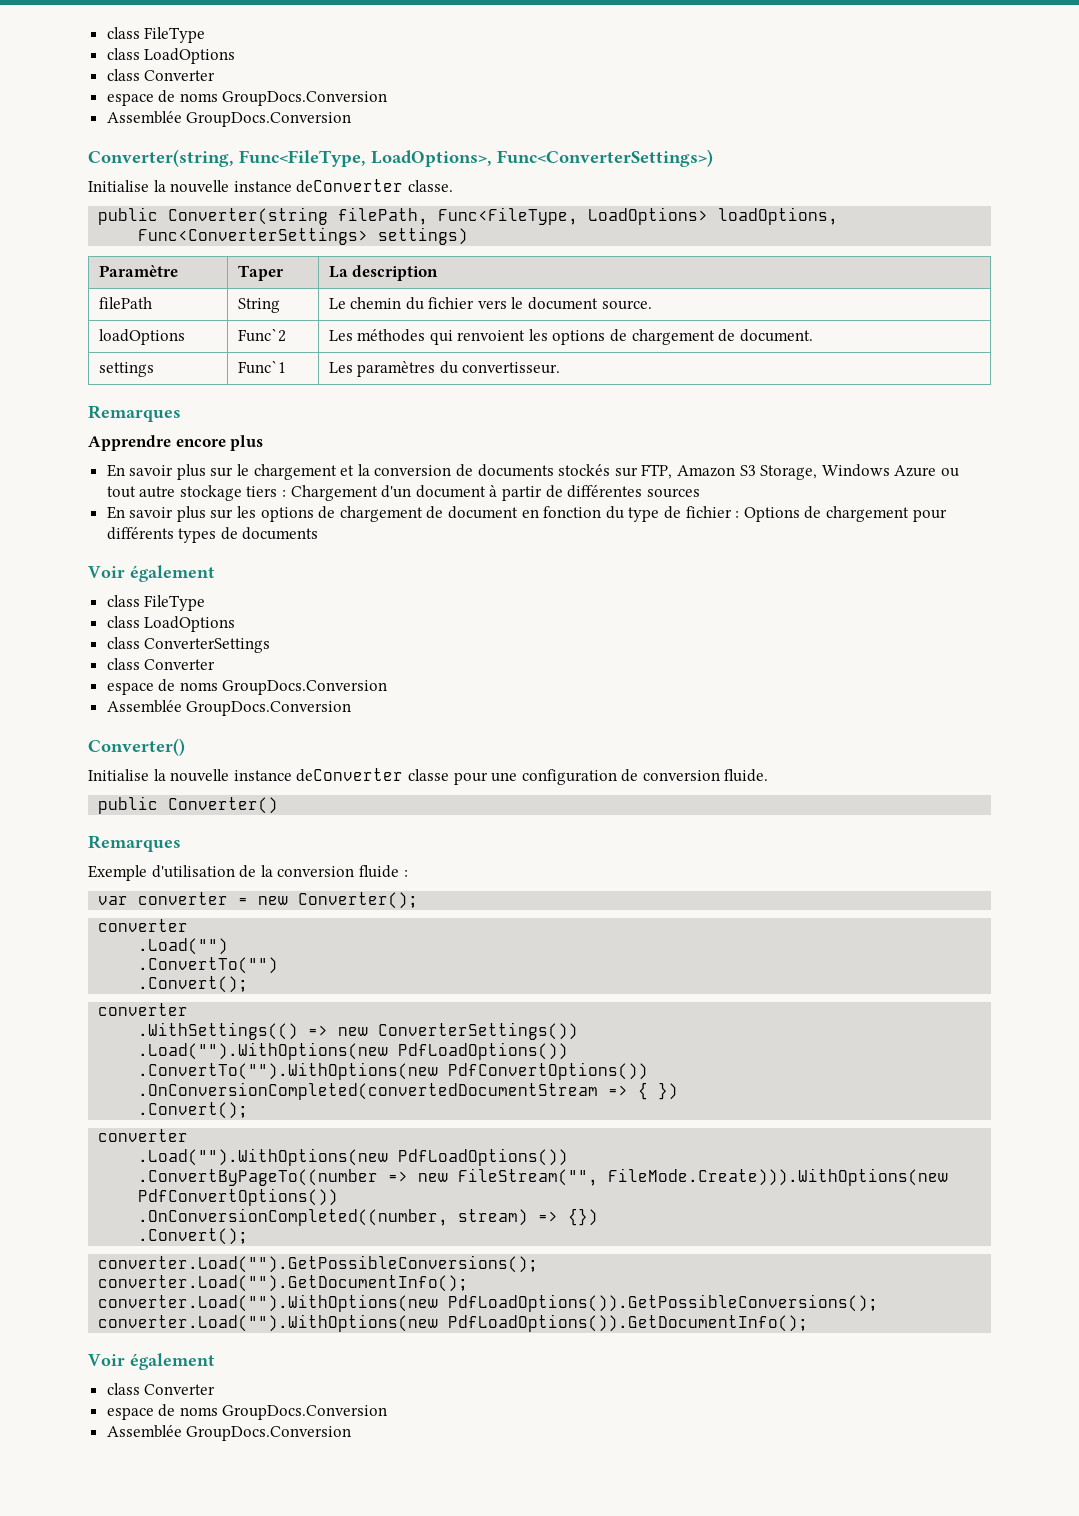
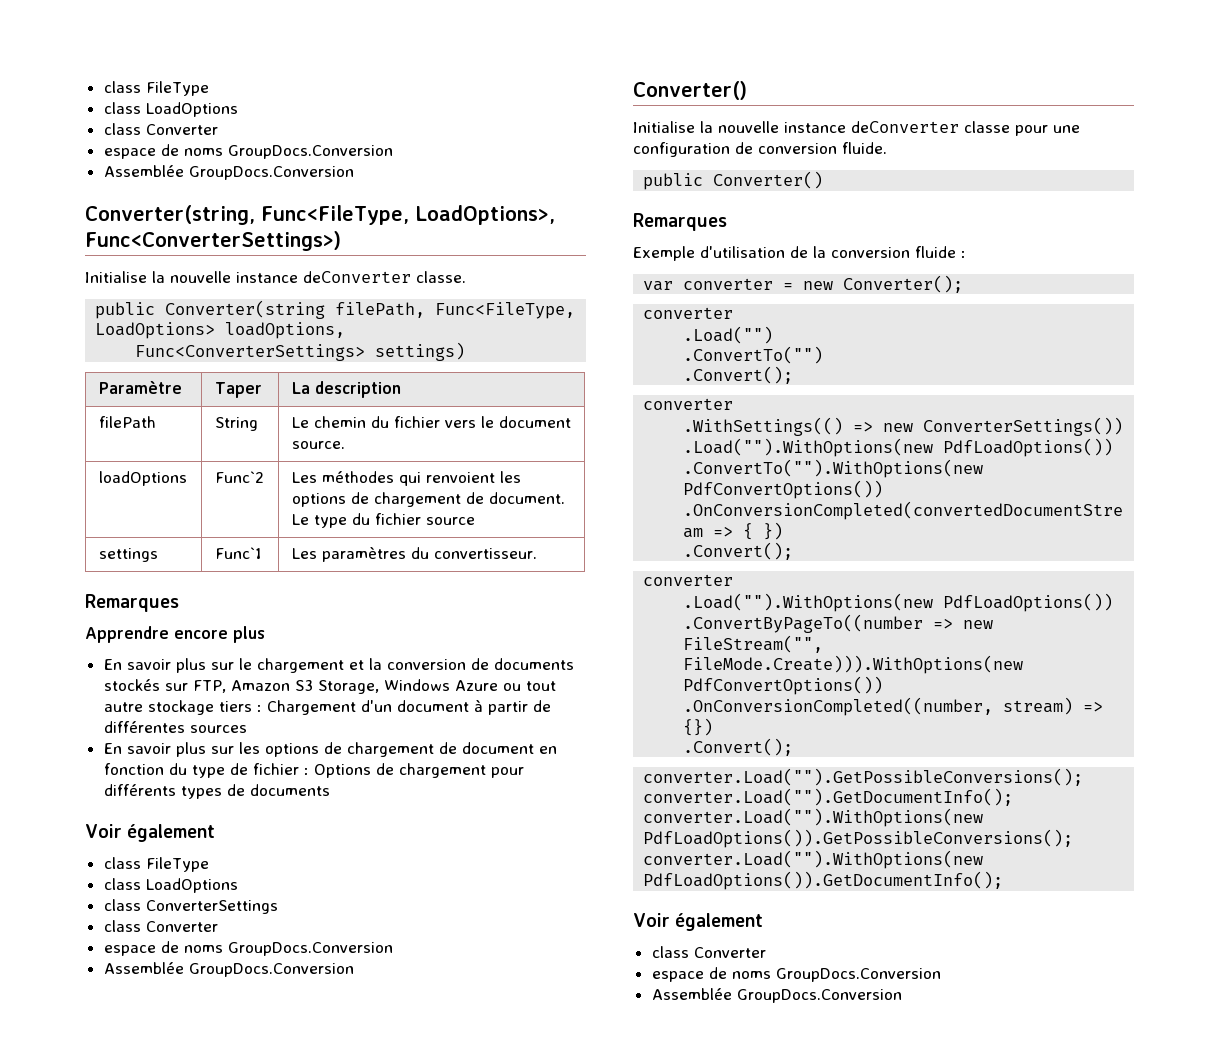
- loadOptions | Func`2 | Les méthodes qui renvoient les options de chargement de document.
+ loadOptions | Func`2 | Les méthodes qui renvoient les options de chargement de document. Le type du fichier source

